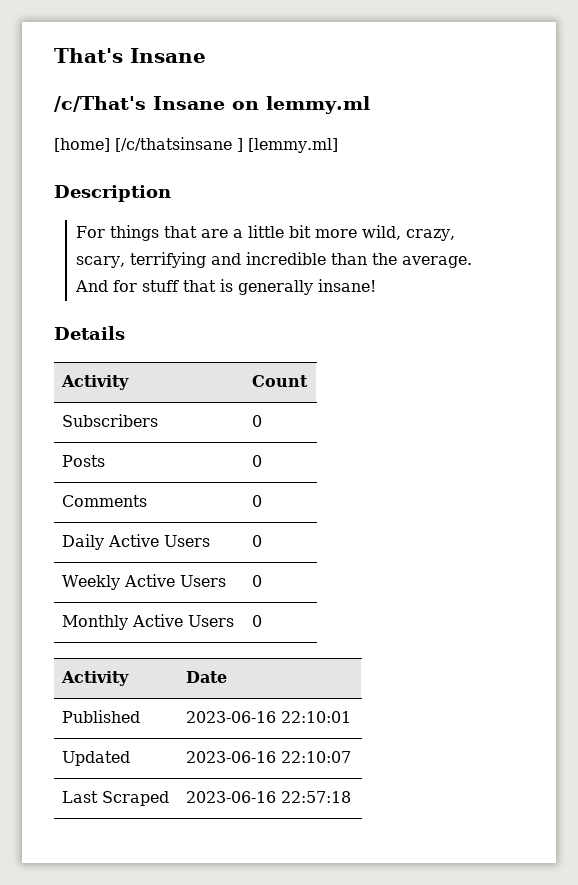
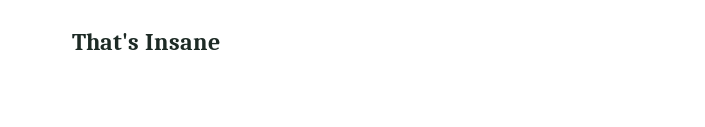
- /c/That's Insane on lemmy.ml
- [home] [/c/thatsinsane ] [lemmy.ml]
- Description
- For things that are a little bit more wild, crazy, scary, terrifying and incredible than the average. And for stuff that is generally insane!
- Details
- Activity | Count
- Subscribers | 0
- Posts | 0
- Comments | 0
- Daily Active Users | 0
- Weekly Active Users | 0
- Monthly Active Users | 0
- Activity | Date
- Published | 2023-06-16 22:10:01
- Updated | 2023-06-16 22:10:07
- Last Scraped | 2023-06-16 22:57:18

